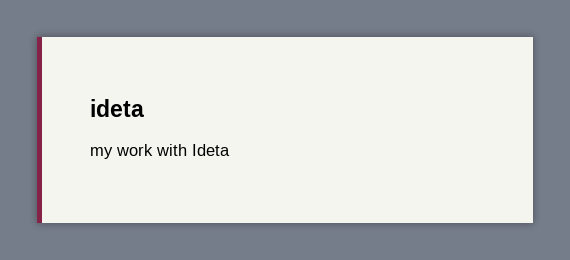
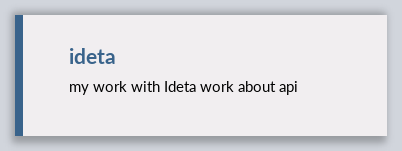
- my work with Ideta
+ my work with Ideta work about api

